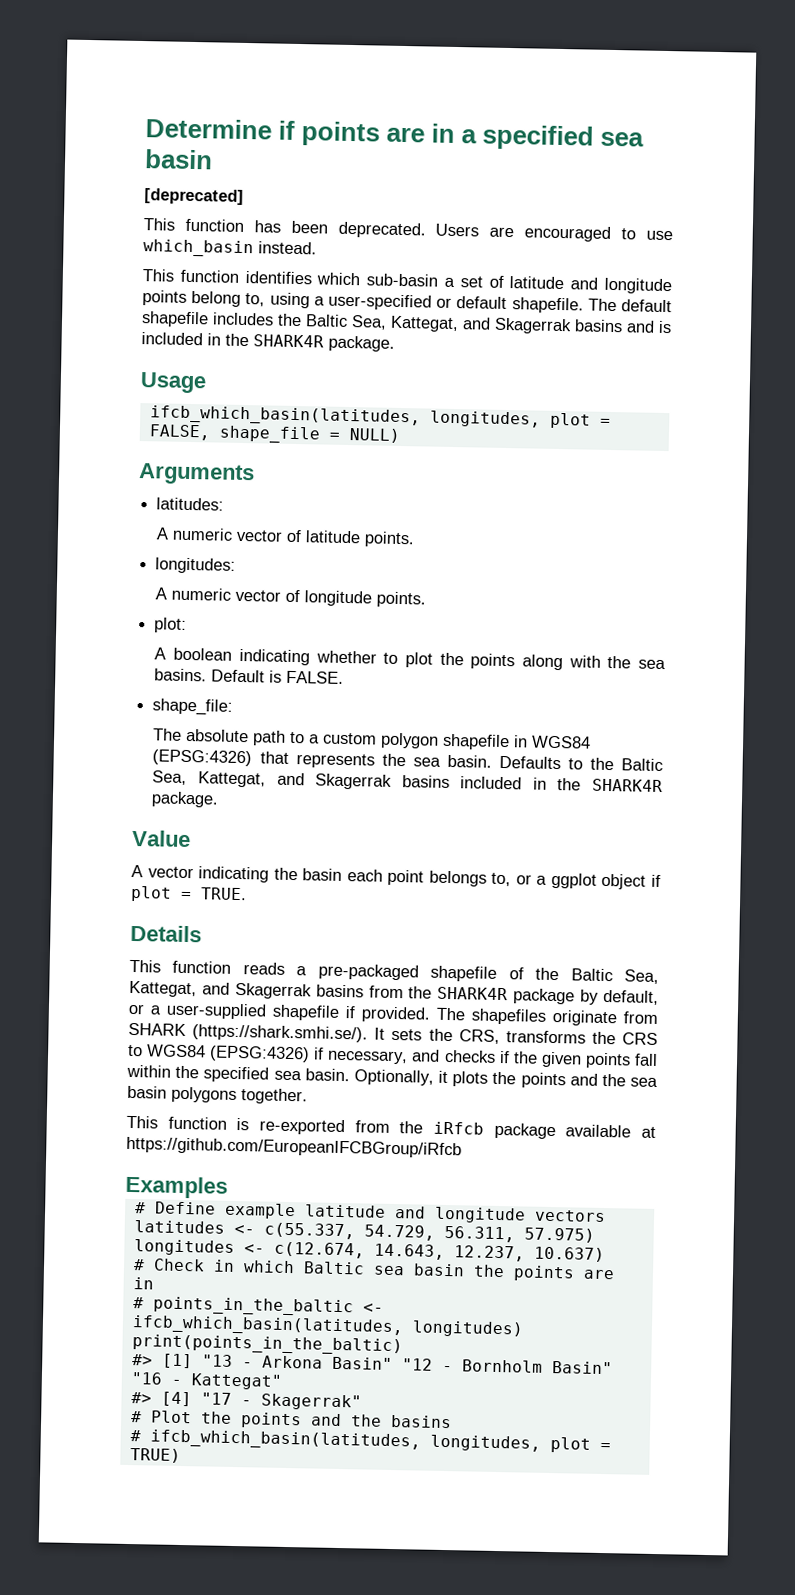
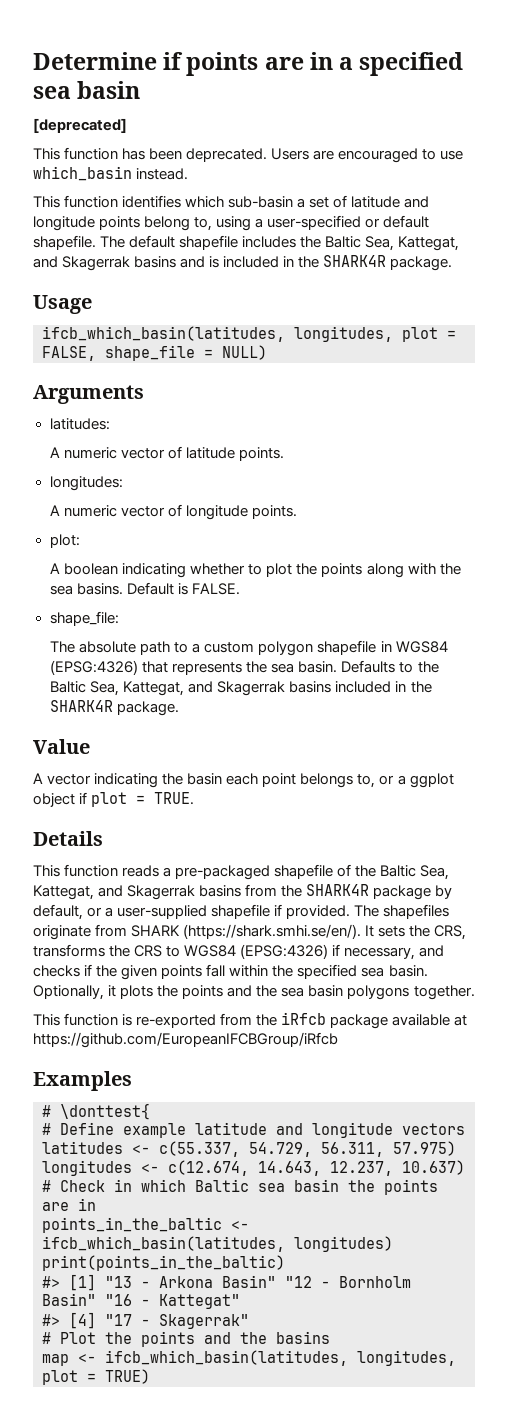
- The shapefiles originate from SHARK (https://shark.smhi.se/). It sets the CRS, transforms the CRS to WGS84 (EPSG:4326) if necessary, and checks if the given points fall within the specified sea basin.
+ The shapefiles originate from SHARK (https://shark.smhi.se/en/). It sets the CRS, transforms the CRS to WGS84 (EPSG:4326) if necessary, and checks if the given points fall within the specified sea basin.
+ # \donttest{
- # points_in_the_baltic <- ifcb_which_basin(latitudes, longitudes)
+ points_in_the_baltic <- ifcb_which_basin(latitudes, longitudes)
- # ifcb_which_basin(latitudes, longitudes, plot = TRUE)
+ map <- ifcb_which_basin(latitudes, longitudes, plot = TRUE)

